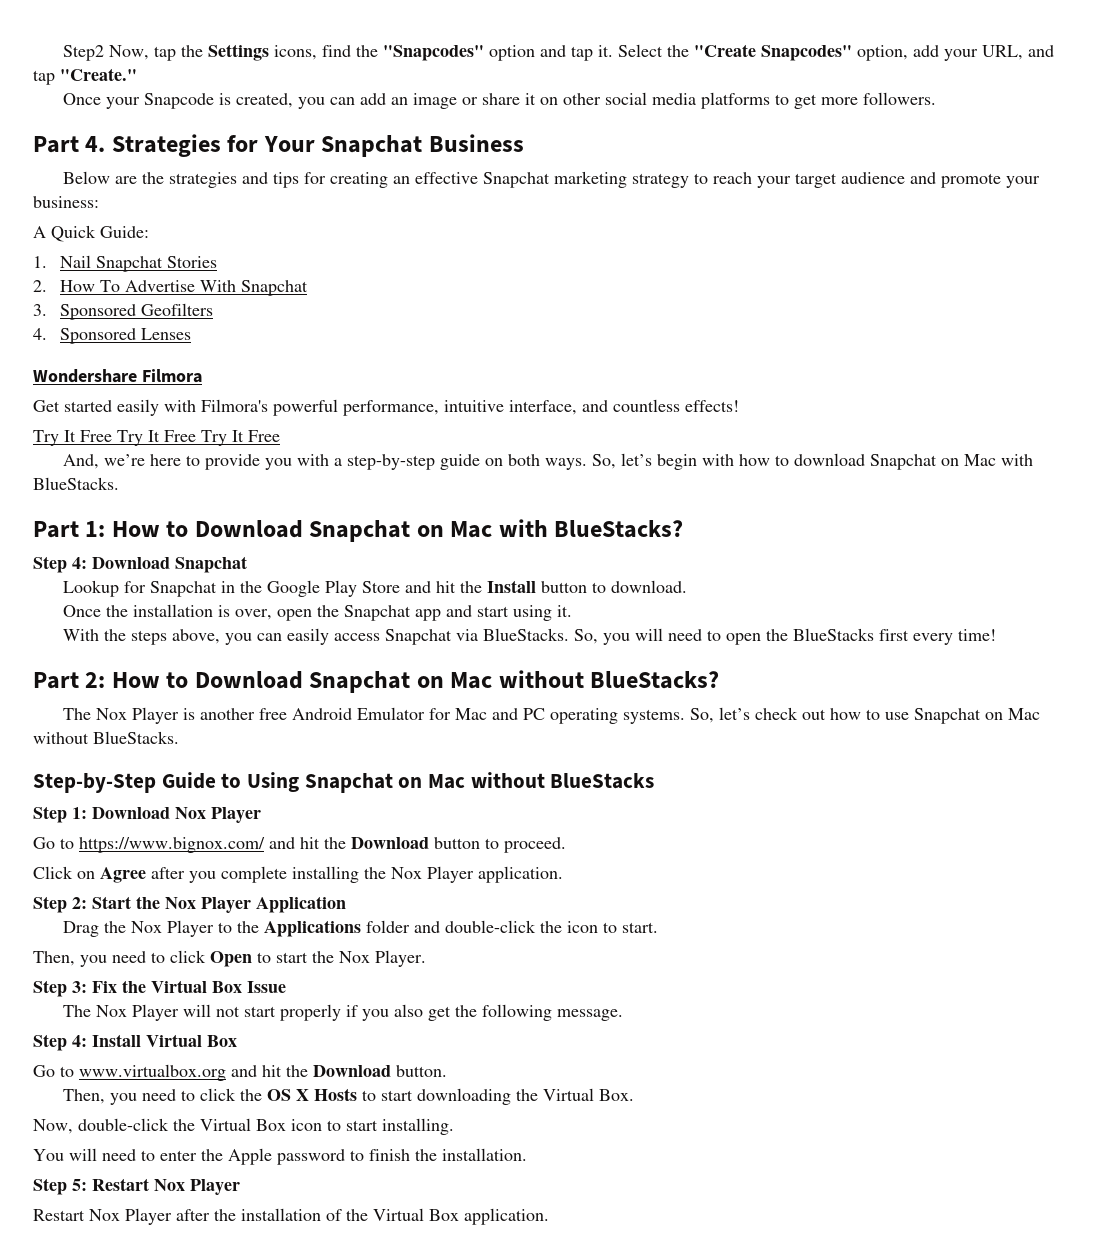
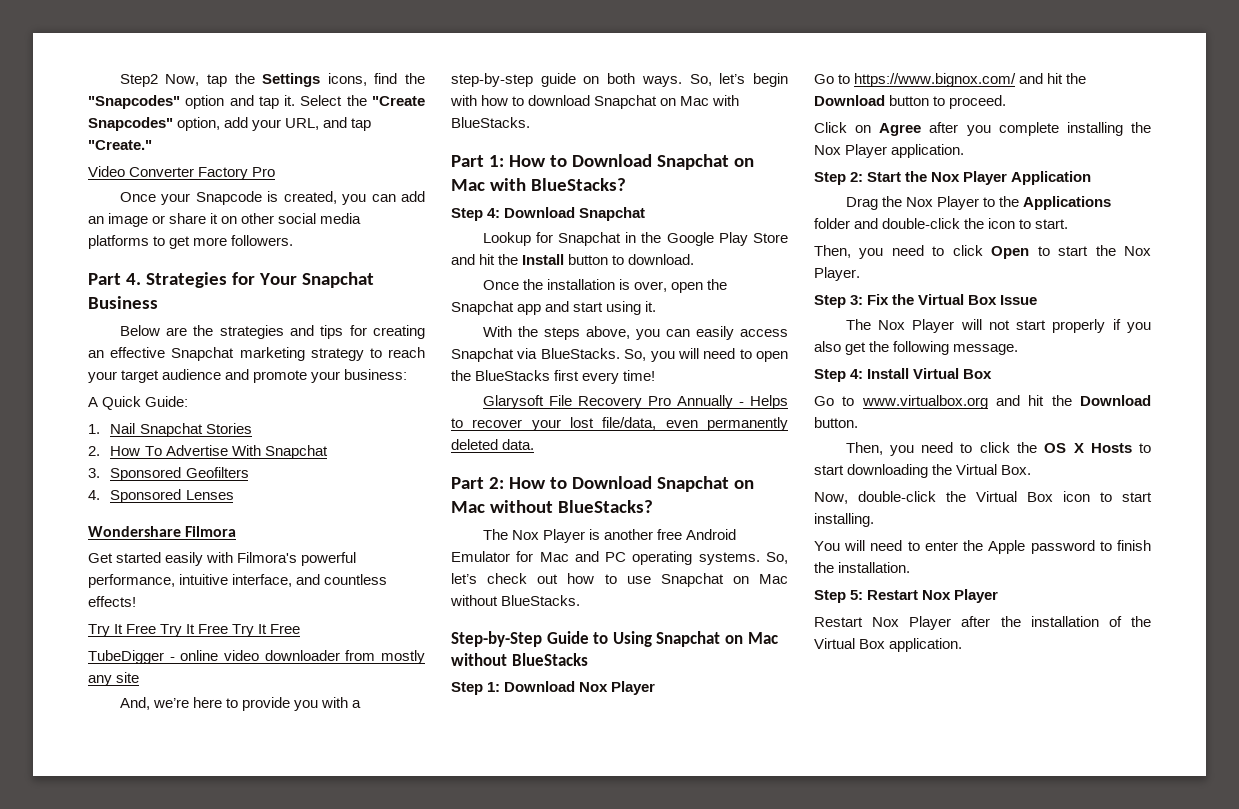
+ Video Converter Factory Pro
+ TubeDigger - online video downloader from mostly any site
+ Glarysoft File Recovery Pro Annually - Helps to recover your lost file/data, even permanently deleted data.

